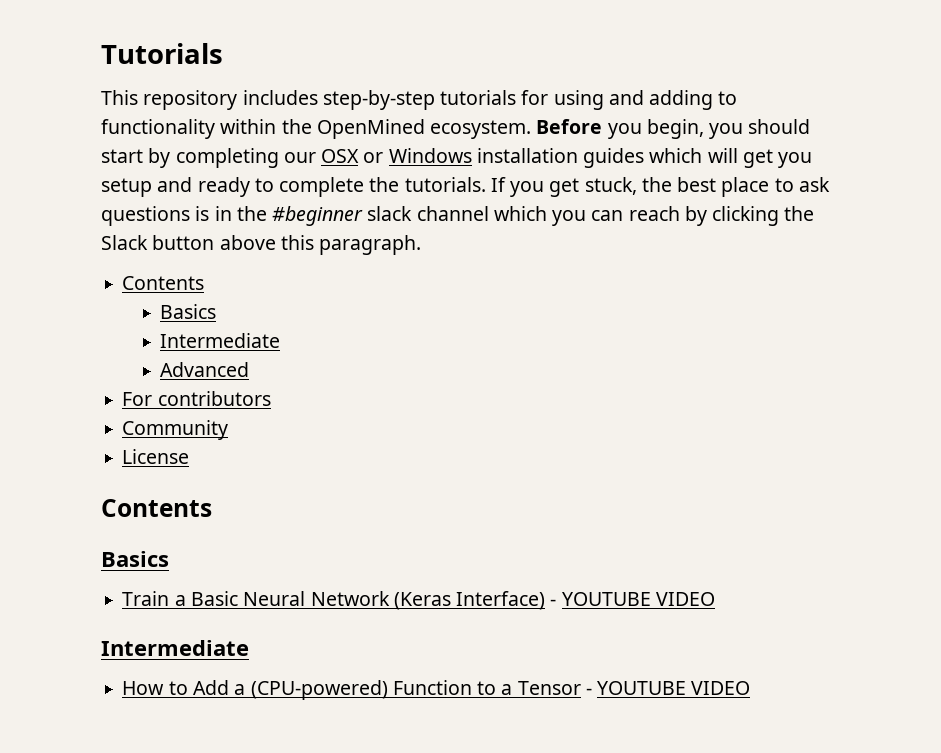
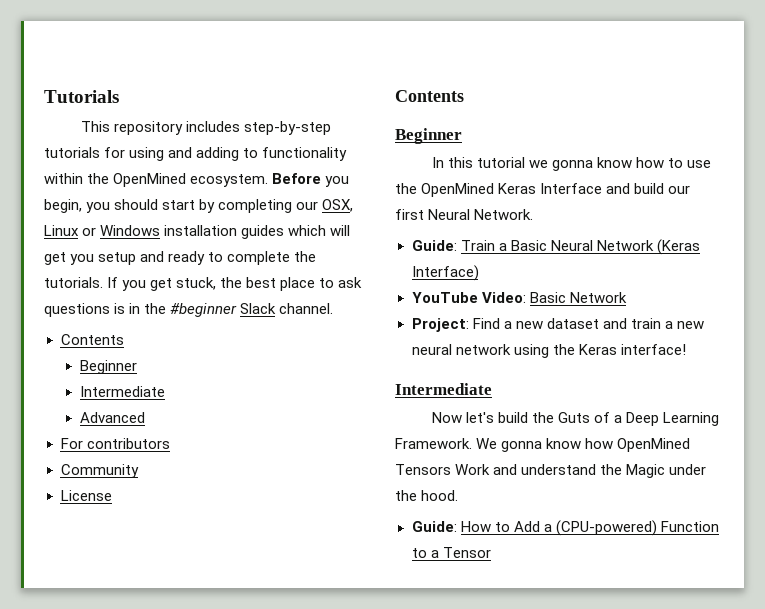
- Before you begin, you should start by completing our OSX or Windows installation guides which will get you setup and ready to complete the tutorials.
+ Before you begin, you should start by completing our OSX, Linux or Windows installation guides which will get you setup and ready to complete the tutorials.
- If you get stuck, the best place to ask questions is in the #beginner slack channel which you can reach by clicking the Slack button above this paragraph.
+ If you get stuck, the best place to ask questions is in the #beginner Slack channel.
  Contents
- Basics
+ Beginner
  License
  Contents
- Basics
- Train a Basic Neural Network (Keras Interface) - YOUTUBE VIDEO
+ Beginner
+ In this tutorial we gonna know how to use the OpenMined Keras Interface and build our first Neural Network.
+ Guide: Train a Basic Neural Network (Keras Interface)
+ YouTube Video: Basic Network
+ Project: Find a new dataset and train a new neural network using the Keras interface!
  Intermediate
- How to Add a (CPU-powered) Function to a Tensor - YOUTUBE VIDEO
+ Now let's build the Guts of a Deep Learning Framework. We gonna know how OpenMined Tensors Work and understand the Magic under the hood.
+ Guide: How to Add a (CPU-powered) Function to a Tensor

